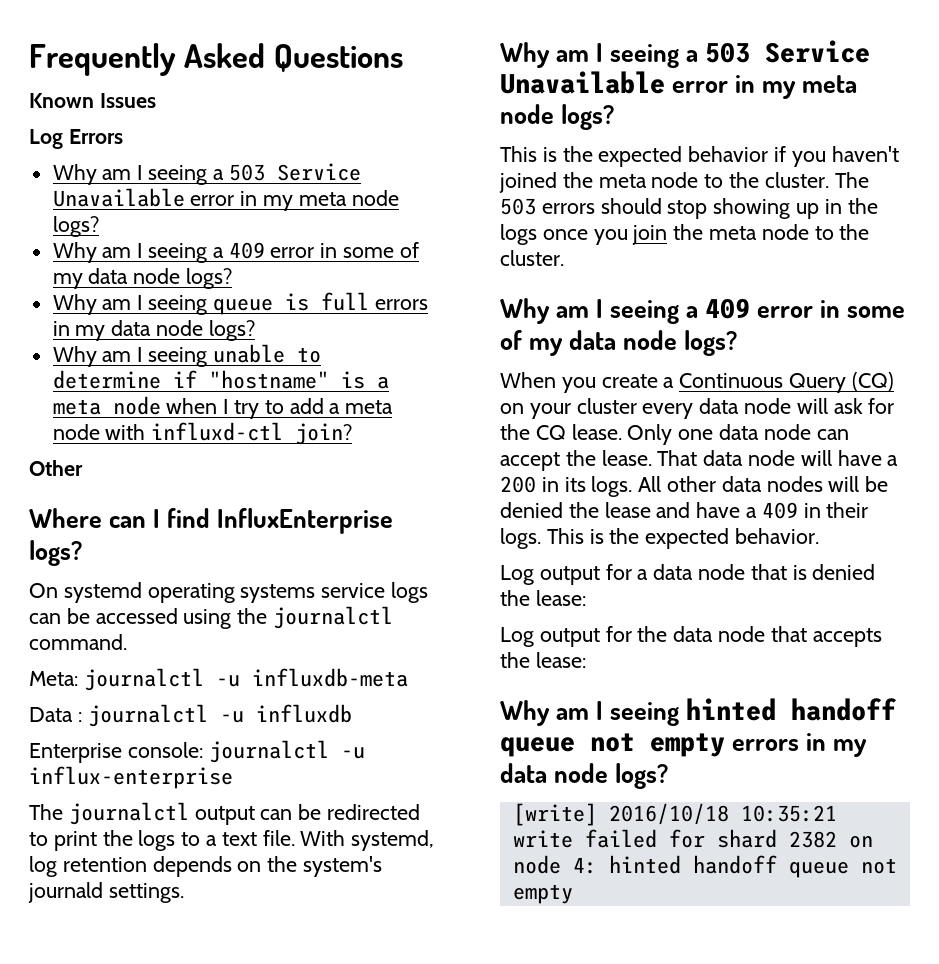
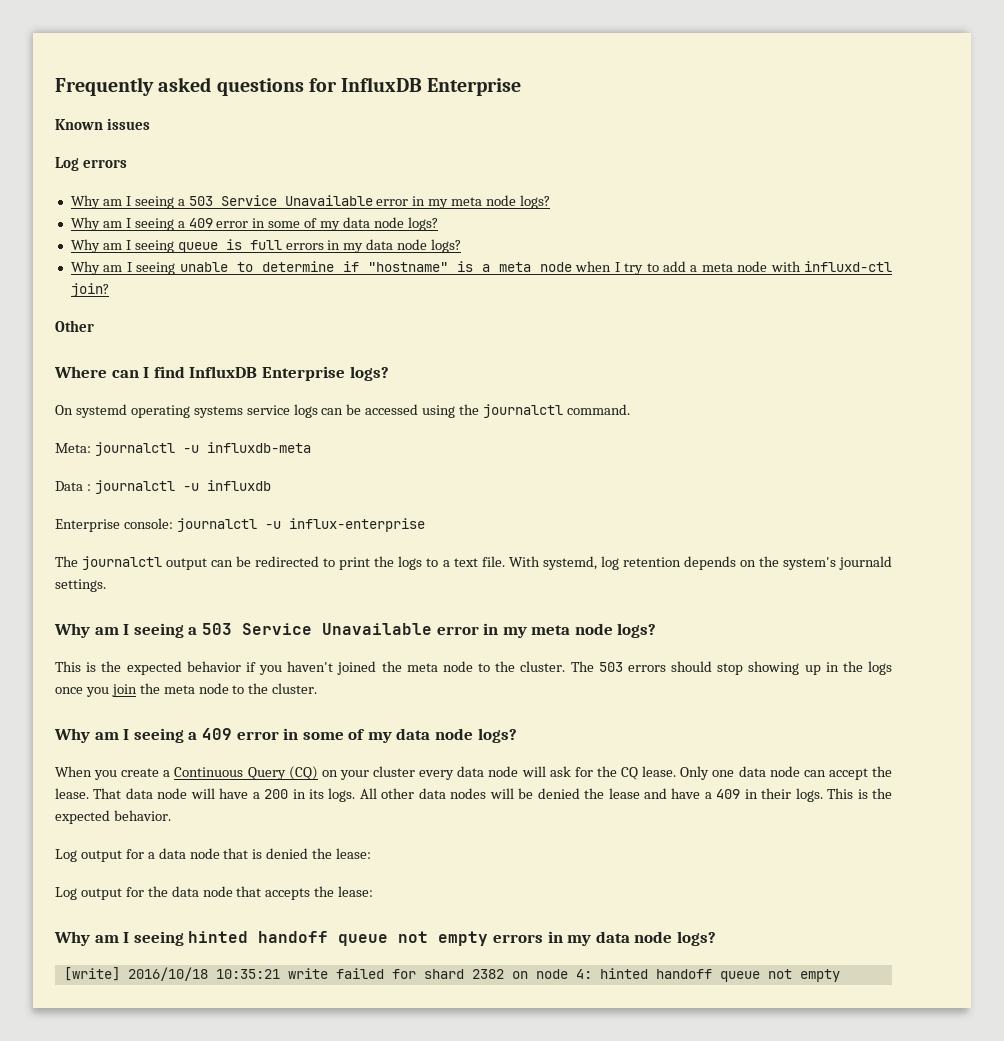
- Frequently Asked Questions
+ Frequently asked questions for InfluxDB Enterprise
- Known Issues
- Log Errors
+ Known issues
+ Log errors
- Where can I find InfluxEnterprise logs?
+ Where can I find InfluxDB Enterprise logs?

